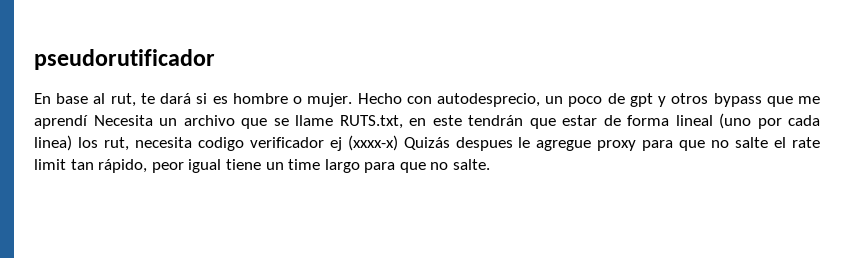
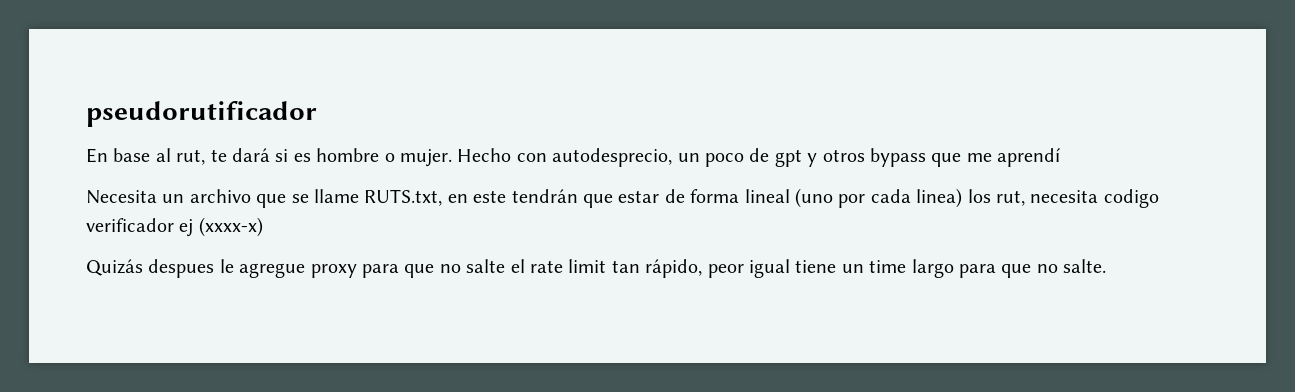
- Hecho con autodesprecio, un poco de gpt y otros bypass que me aprendí Necesita un archivo que se llame RUTS.txt, en este tendrán que estar de forma lineal (uno por cada linea) los rut, necesita codigo verificador ej (xxxx-x) Quizás despues le agregue proxy para que no salte el rate limit tan rápido, peor igual tiene un time largo para que no salte.
+ Hecho con autodesprecio, un poco de gpt y otros bypass que me aprendí
+ Necesita un archivo que se llame RUTS.txt, en este tendrán que estar de forma lineal (uno por cada linea) los rut, necesita codigo verificador ej (xxxx-x)
+ Quizás despues le agregue proxy para que no salte el rate limit tan rápido, peor igual tiene un time largo para que no salte.

